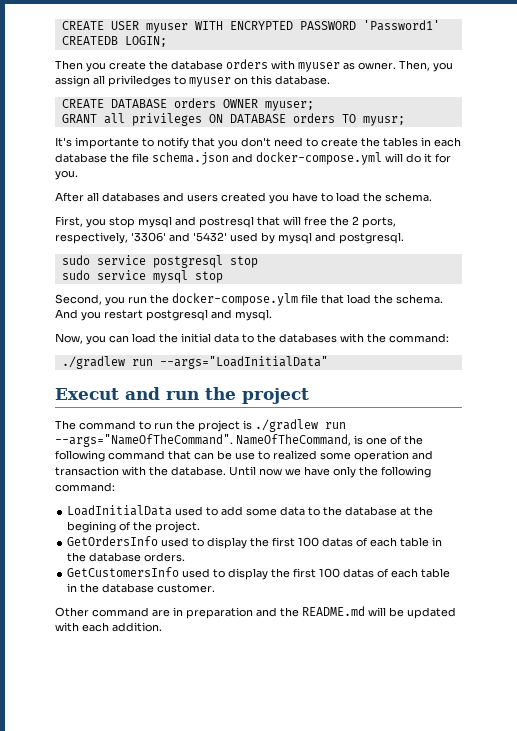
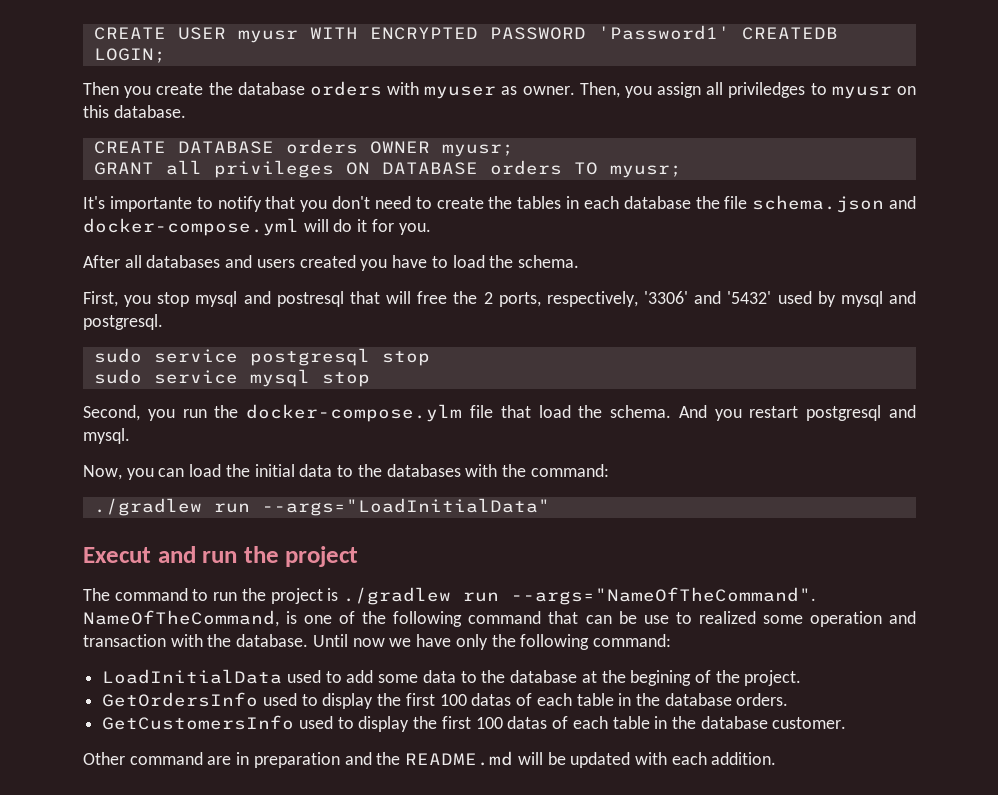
- CREATE USER myuser WITH ENCRYPTED PASSWORD 'Password1' CREATEDB LOGIN;
+ CREATE USER myusr WITH ENCRYPTED PASSWORD 'Password1' CREATEDB LOGIN;
- Then, you assign all priviledges to myuser on this database.
+ Then, you assign all priviledges to myusr on this database.
- CREATE DATABASE orders OWNER myuser;
+ CREATE DATABASE orders OWNER myusr;

